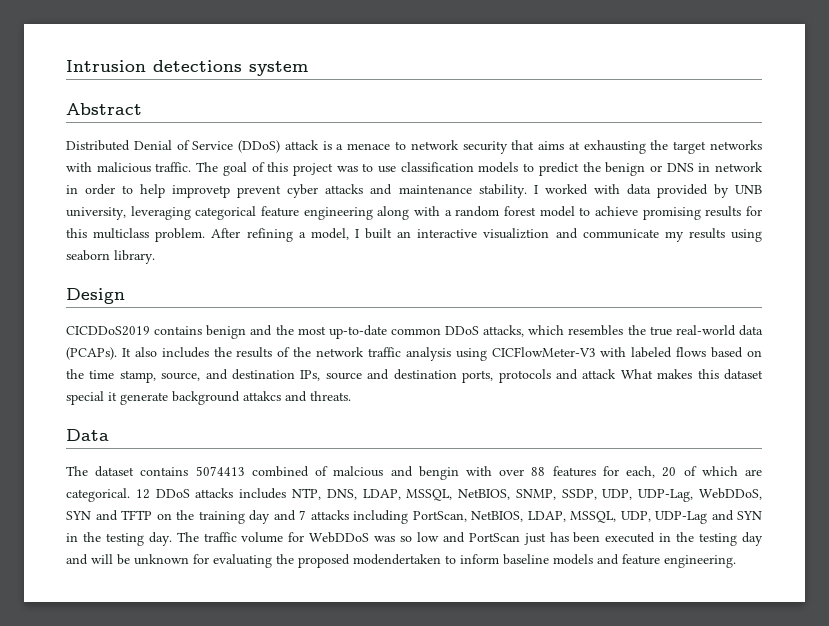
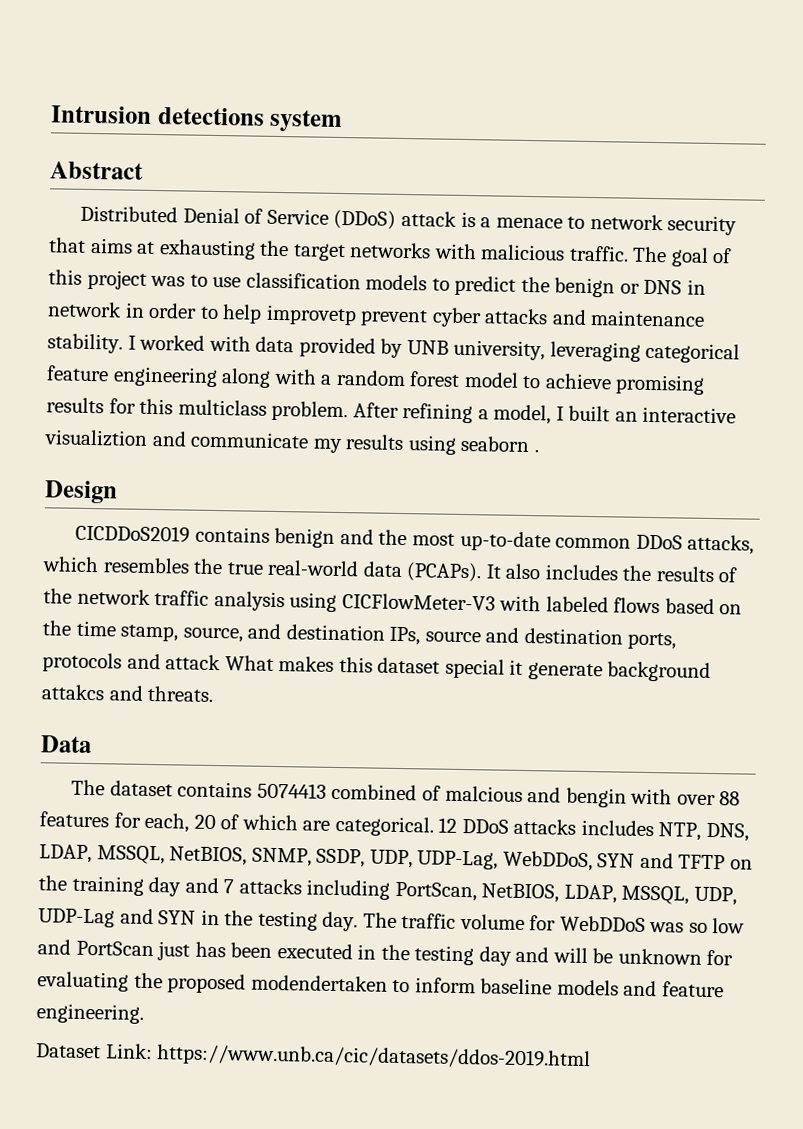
- After refining a model, I built an interactive visualiztion and communicate my results using seaborn library.
+ After refining a model, I built an interactive visualiztion and communicate my results using seaborn .
+ Dataset Link: https://www.unb.ca/cic/datasets/ddos-2019.html

